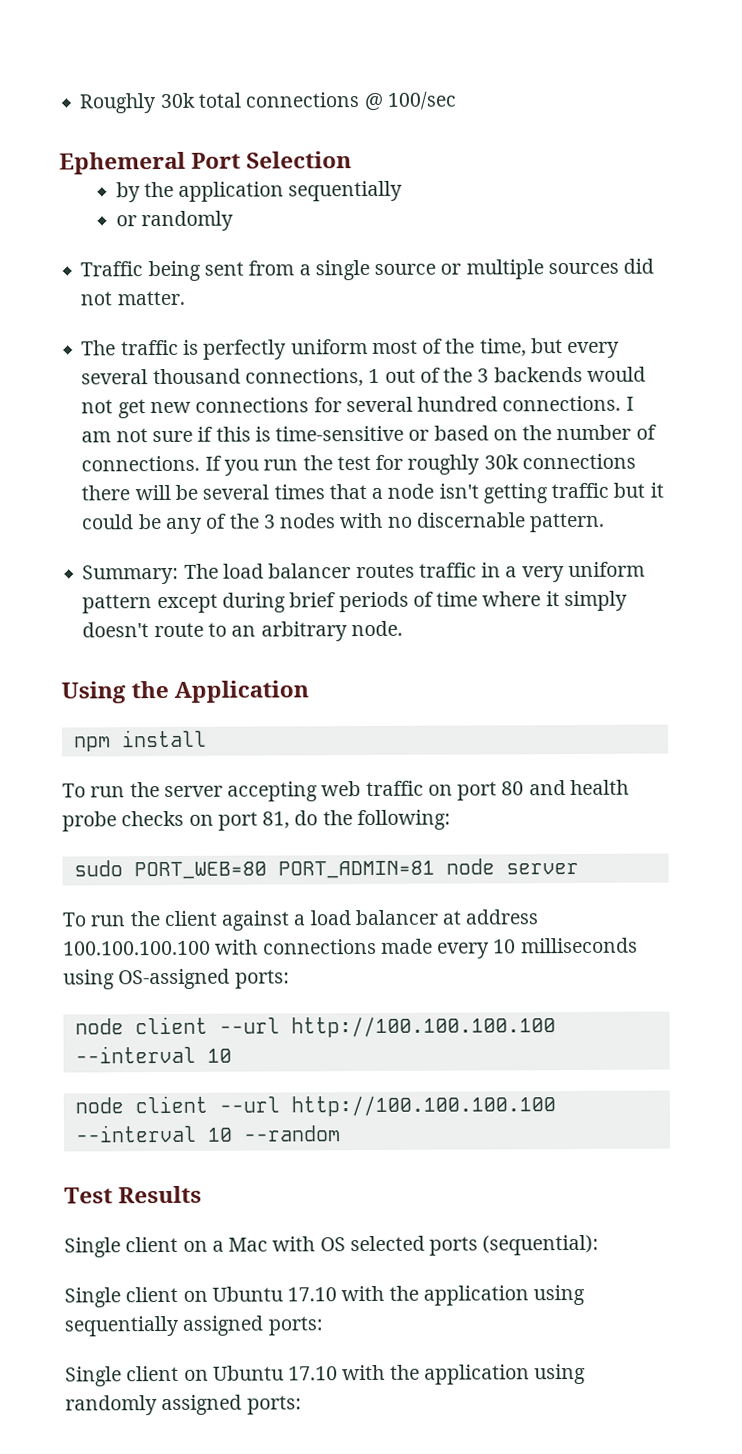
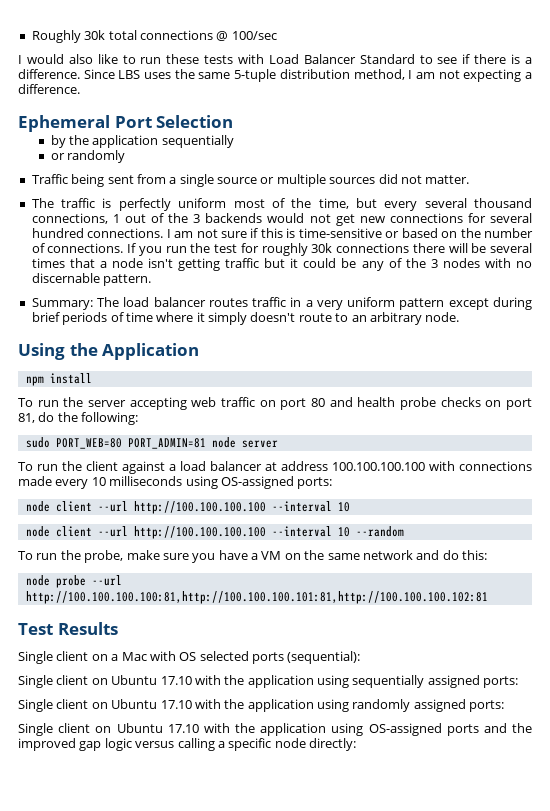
+ I would also like to run these tests with Load Balancer Standard to see if there is a difference. Since LBS uses the same 5-tuple distribution method, I am not expecting a difference.
+ To run the probe, make sure you have a VM on the same network and do this:
+ node probe --url http://100.100.100.100:81,http://100.100.100.101:81,http://100.100.100.102:81
+ Single client on Ubuntu 17.10 with the application using OS-assigned ports and the improved gap logic versus calling a specific node directly:

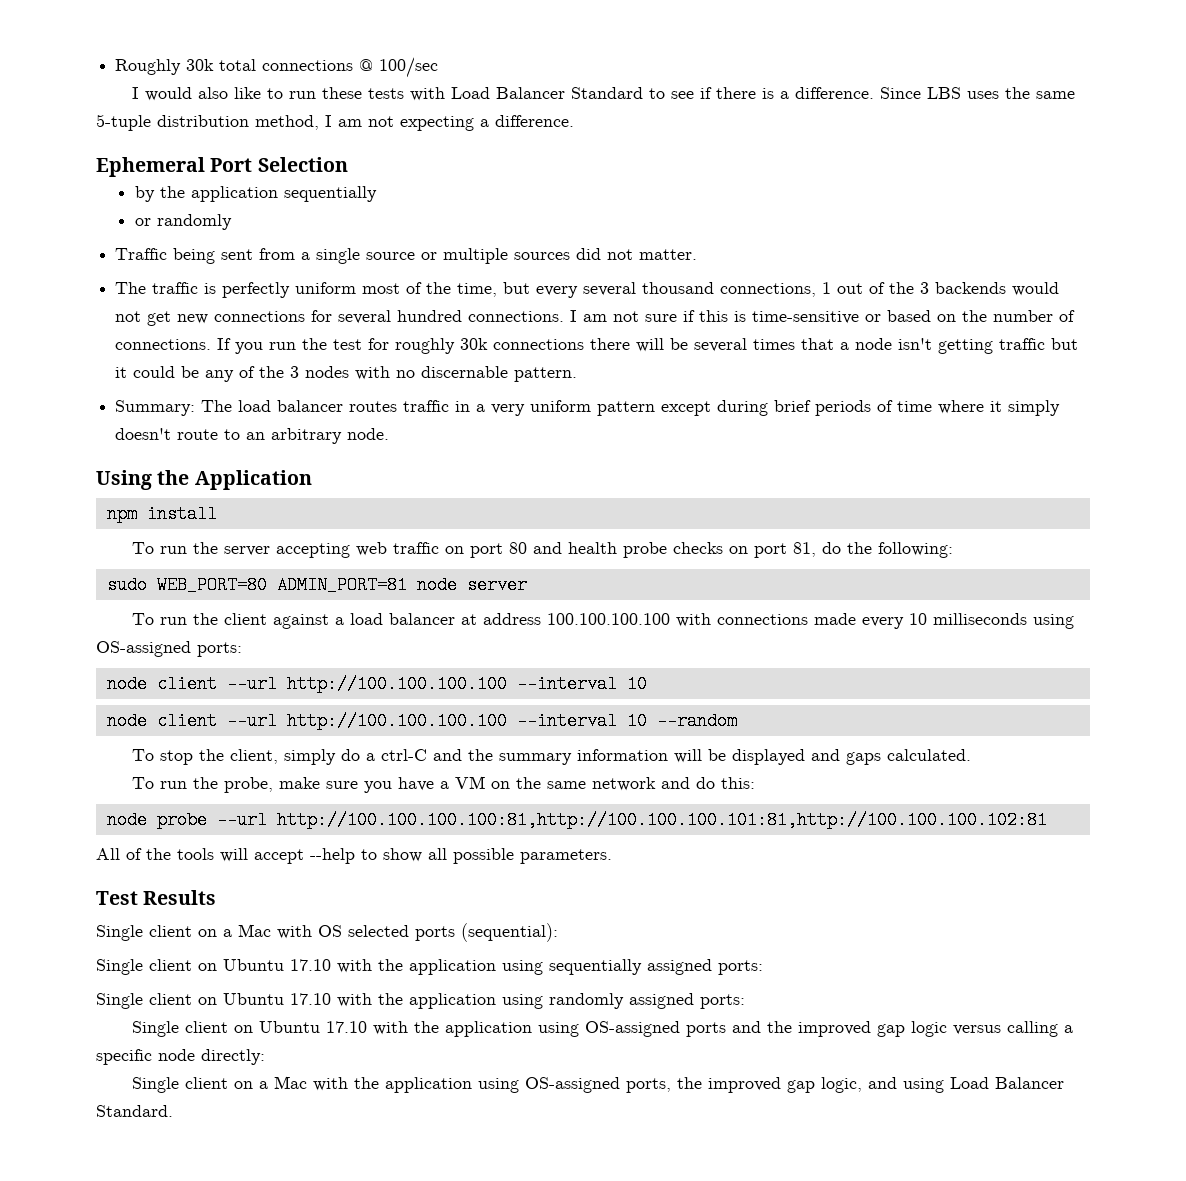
- sudo PORT_WEB=80 PORT_ADMIN=81 node server
+ sudo WEB_PORT=80 ADMIN_PORT=81 node server
+ To stop the client, simply do a ctrl-C and the summary information will be displayed and gaps calculated.
+ All of the tools will accept --help to show all possible parameters.
+ Single client on a Mac with the application using OS-assigned ports, the improved gap logic, and using Load Balancer Standard.

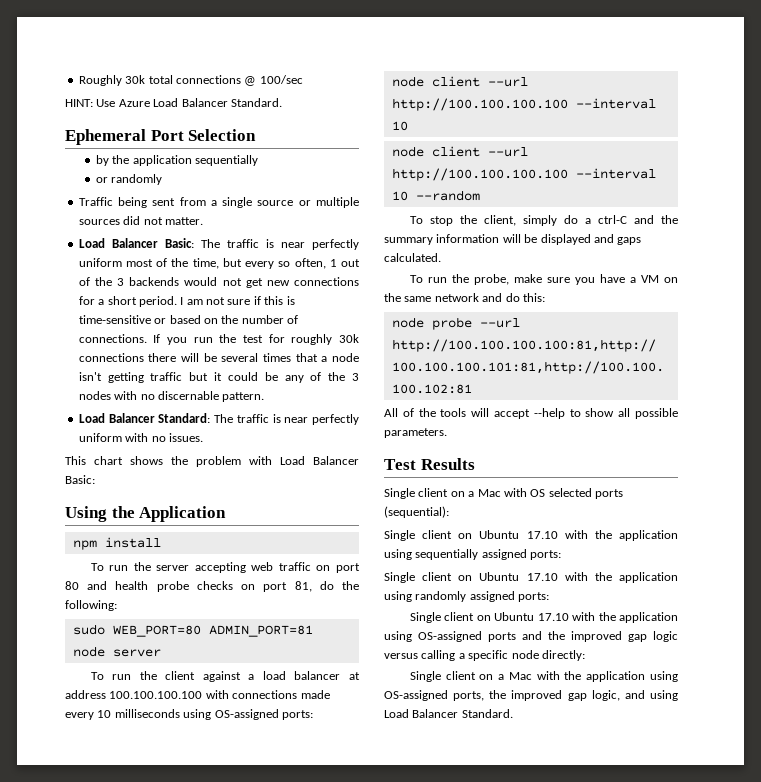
- I would also like to run these tests with Load Balancer Standard to see if there is a difference. Since LBS uses the same 5-tuple distribution method, I am not expecting a difference.
+ HINT: Use Azure Load Balancer Standard.
- The traffic is perfectly uniform most of the time, but every several thousand connections, 1 out of the 3 backends would not get new connections for several hundred connections.
+ Load Balancer Basic: The traffic is near perfectly uniform most of the time, but every so often, 1 out of the 3 backends would not get new connections for a short period.
- Summary: The load balancer routes traffic in a very uniform pattern except during brief periods of time where it simply doesn't route to an arbitrary node.
+ Load Balancer Standard: The traffic is near perfectly uniform with no issues.
+ This chart shows the problem with Load Balancer Basic:

